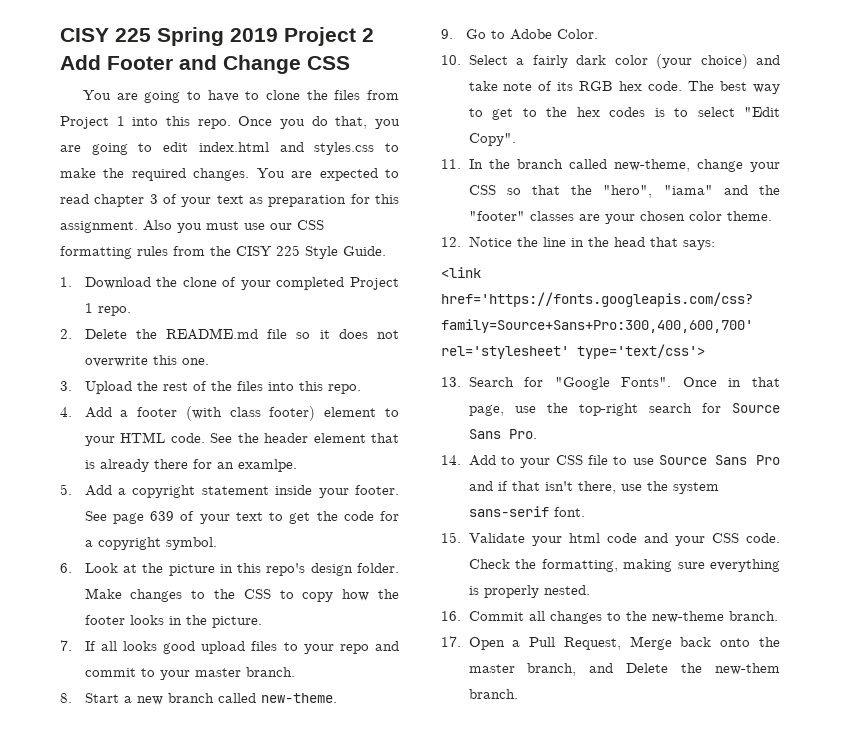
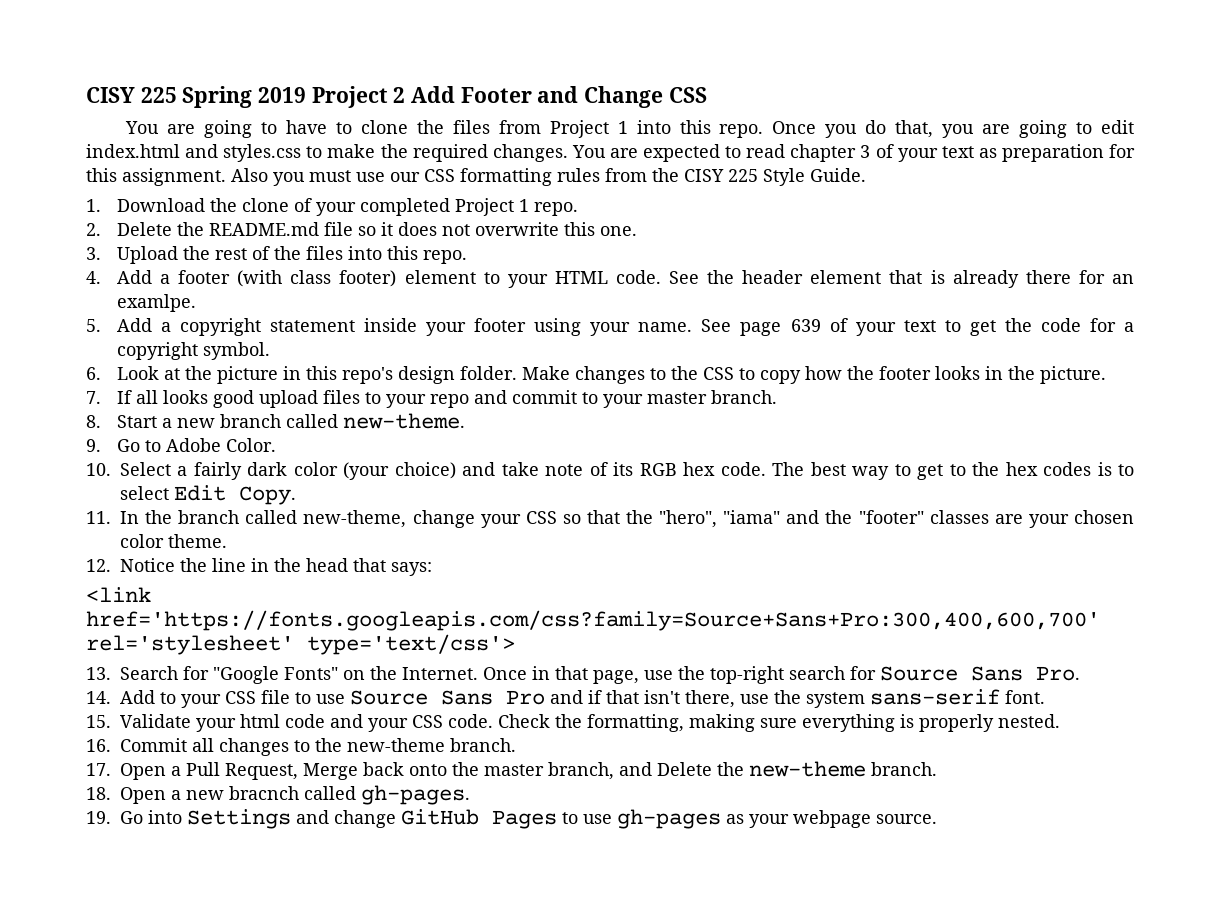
- 5. Add a copyright statement inside your footer.
+ 5. Add a copyright statement inside your footer using your name.
- The best way to get to the hex codes is to select "Edit Copy".
+ The best way to get to the hex codes is to select Edit Copy.
- 13. Search for "Google Fonts".
+ 13. Search for "Google Fonts" on the Internet.
- 17. Open a Pull Request, Merge back onto the master branch, and Delete the new-them branch.
+ 17. Open a Pull Request, Merge back onto the master branch, and Delete the new-theme branch.
+ 18. Open a new bracnch called gh-pages.
+ 19. Go into Settings and change GitHub Pages to use gh-pages as your webpage source.

